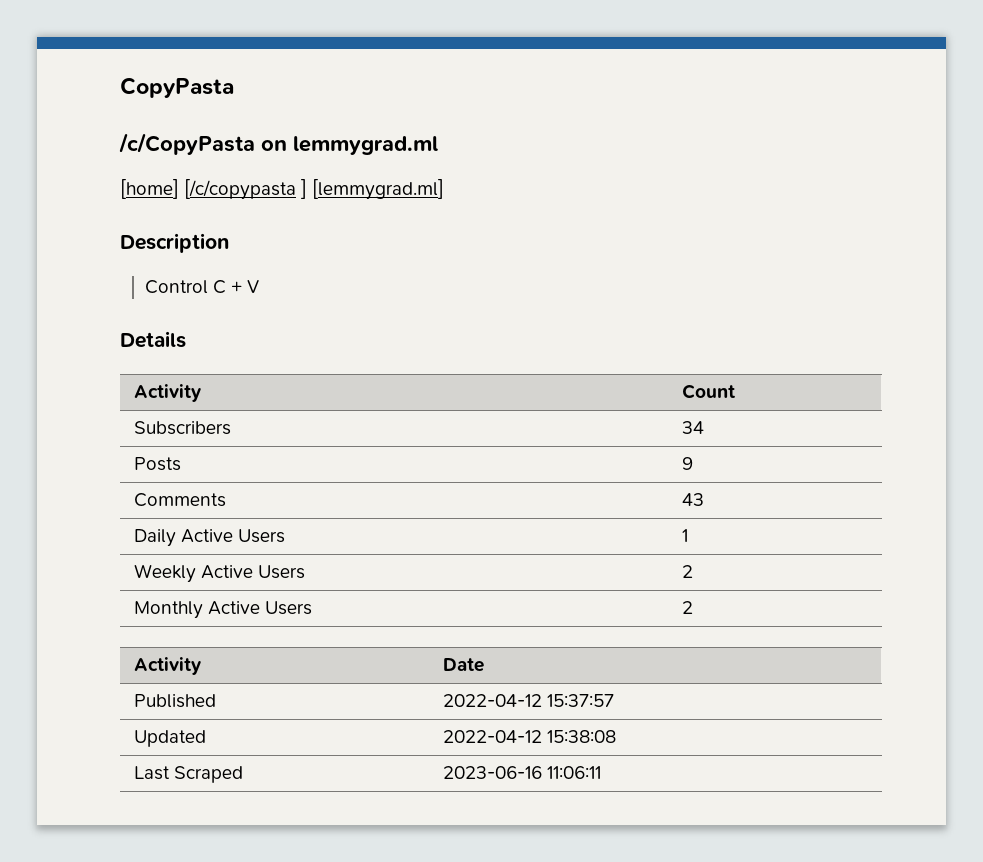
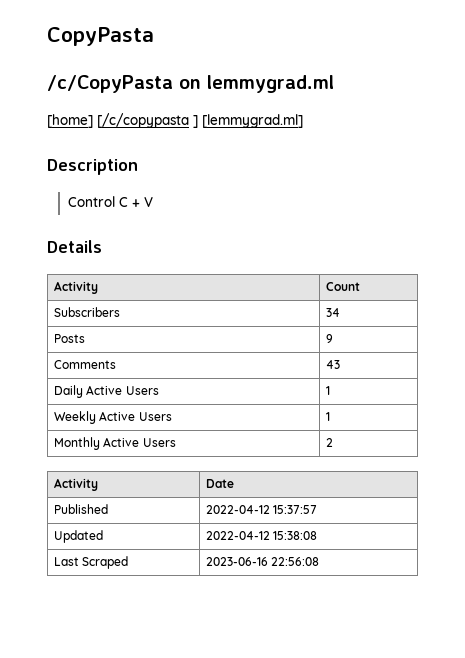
- Weekly Active Users | 2
+ Weekly Active Users | 1
- Last Scraped | 2023-06-16 11:06:11
+ Last Scraped | 2023-06-16 22:56:08

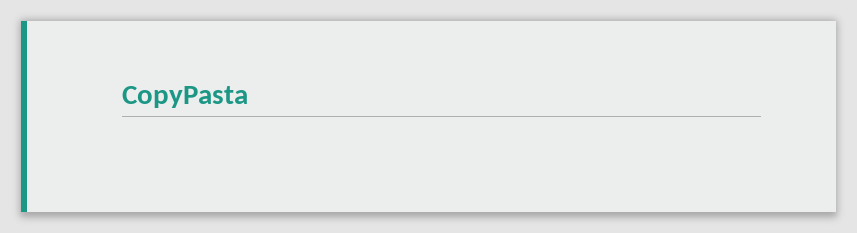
- /c/CopyPasta on lemmygrad.ml
- [home] [/c/copypasta ] [lemmygrad.ml]
- Description
- Control C + V
- Details
- Activity | Count
- Subscribers | 34
- Posts | 9
- Comments | 43
- Daily Active Users | 1
- Weekly Active Users | 1
- Monthly Active Users | 2
- Activity | Date
- Published | 2022-04-12 15:37:57
- Updated | 2022-04-12 15:38:08
- Last Scraped | 2023-06-16 22:56:08

